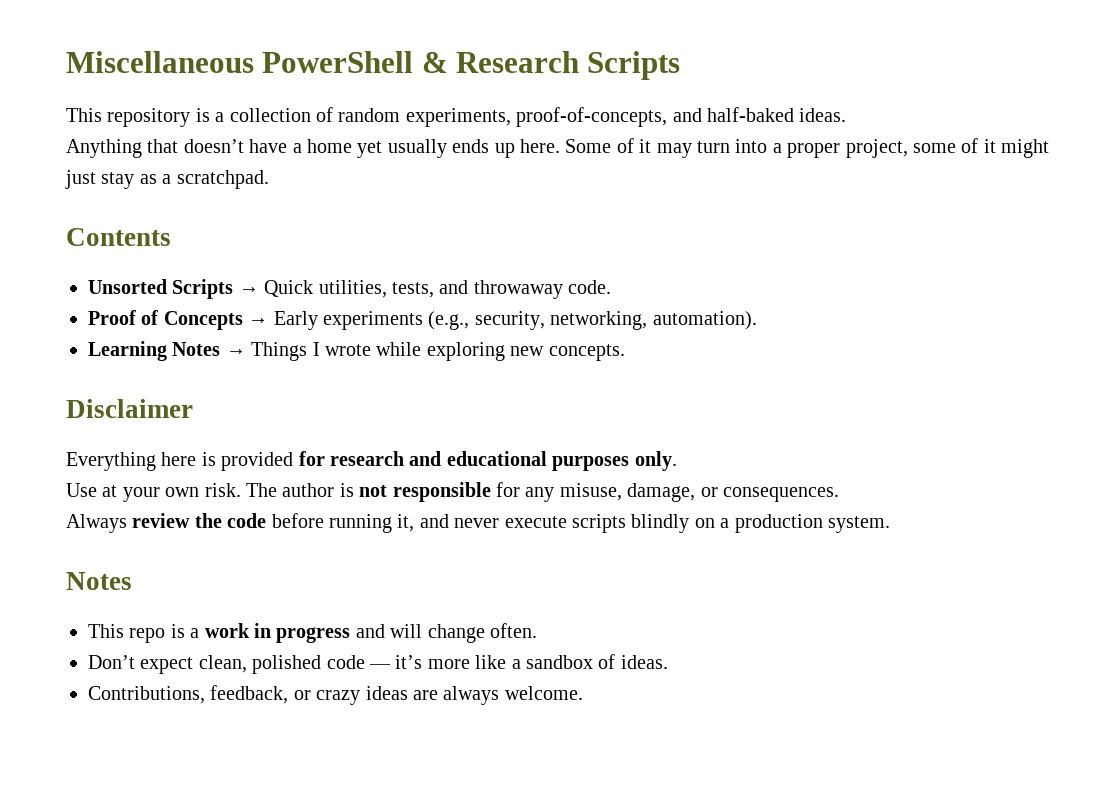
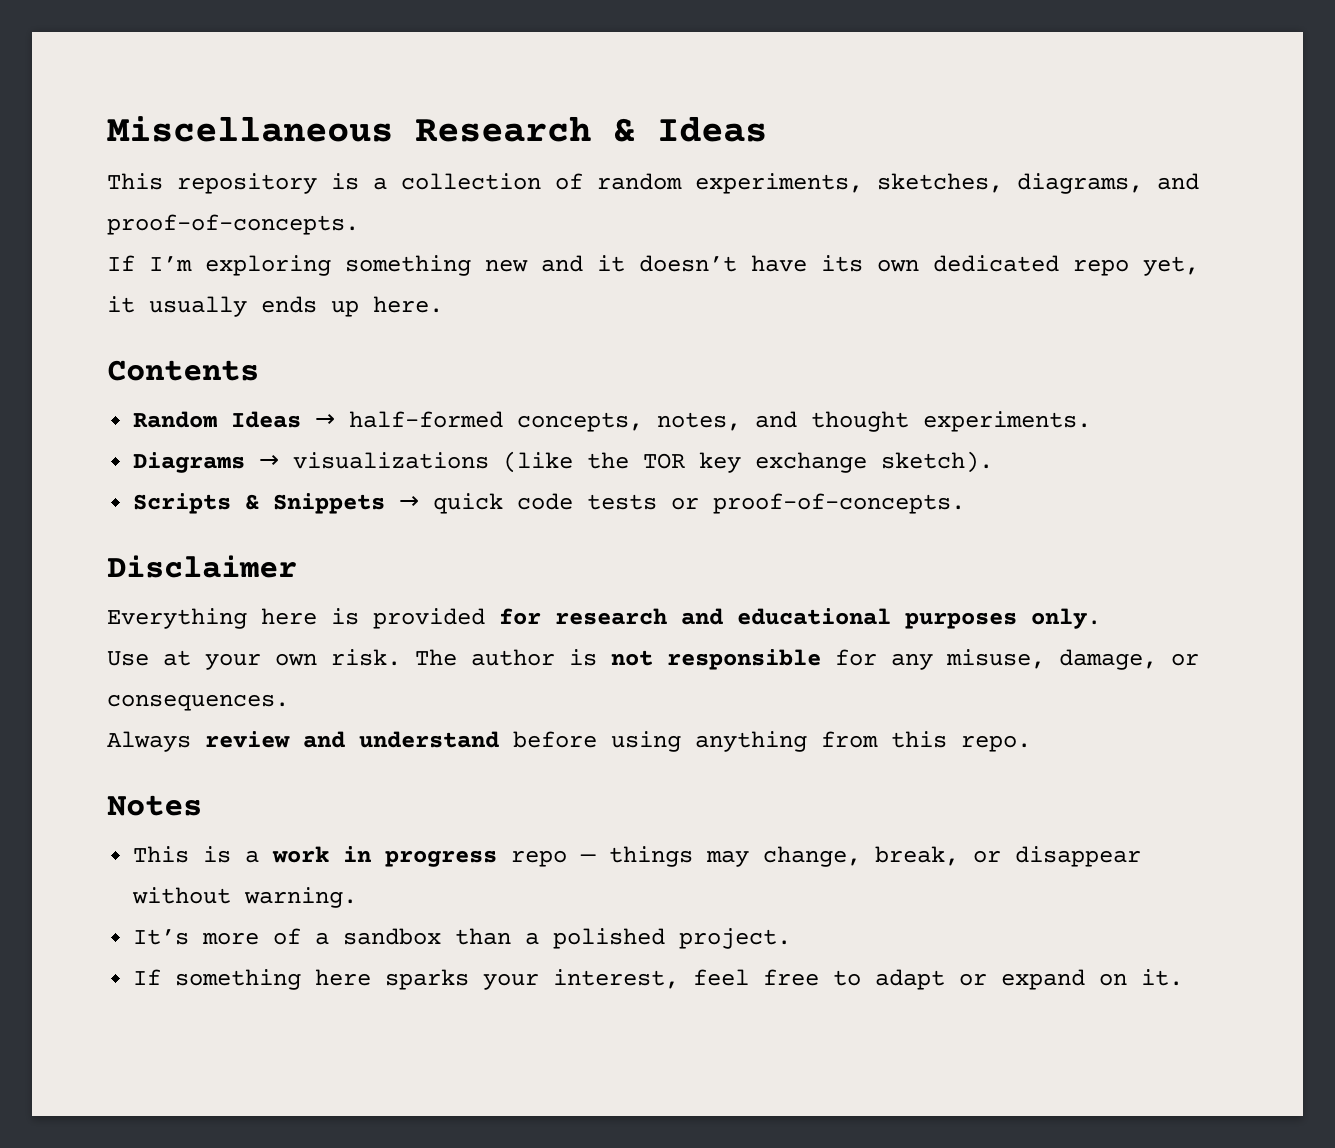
- Miscellaneous PowerShell & Research Scripts
+ Miscellaneous Research & Ideas
- This repository is a collection of random experiments, proof-of-concepts, and half-baked ideas.
- Anything that doesn’t have a home yet usually ends up here. Some of it may turn into a proper project, some of it might just stay as a scratchpad.
+ This repository is a collection of random experiments, sketches, diagrams, and proof-of-concepts.
+ If I’m exploring something new and it doesn’t have its own dedicated repo yet, it usually ends up here.
  Contents
- Unsorted Scripts → Quick utilities, tests, and throwaway code.
- Proof of Concepts → Early experiments (e.g., security, networking, automation).
- Learning Notes → Things I wrote while exploring new concepts.
+ Random Ideas → half-formed concepts, notes, and thought experiments.
+ Diagrams → visualizations (like the TOR key exchange sketch).
+ Scripts & Snippets → quick code tests or proof-of-concepts.
- Always review the code before running it, and never execute scripts blindly on a production system.
+ Always review and understand before using anything from this repo.
- This repo is a work in progress and will change often.
- Don’t expect clean, polished code — it’s more like a sandbox of ideas.
- Contributions, feedback, or crazy ideas are always welcome.
+ This is a work in progress repo — things may change, break, or disappear without warning.
+ It’s more of a sandbox than a polished project.
+ If something here sparks your interest, feel free to adapt or expand on it.

